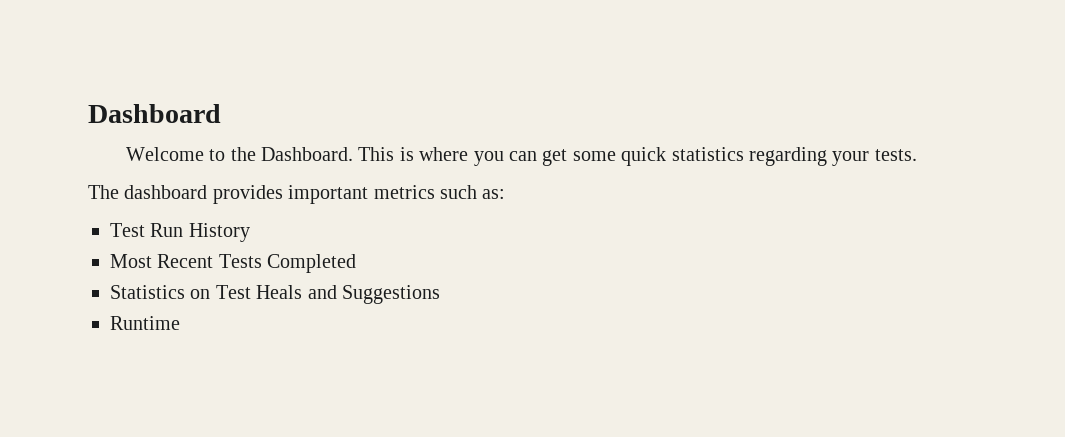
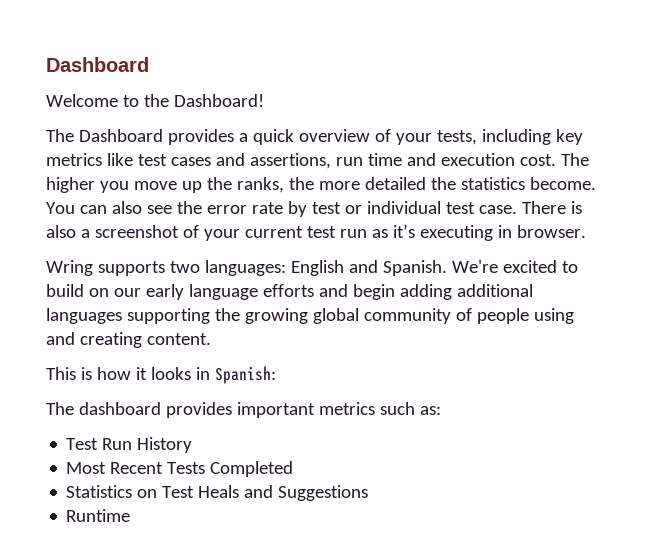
- Welcome to the Dashboard. This is where you can get some quick statistics regarding your tests.
+ Welcome to the Dashboard!
+ The Dashboard provides a quick overview of your tests, including key metrics like test cases and assertions, run time and execution cost. The higher you move up the ranks, the more detailed the statistics become. You can also see the error rate by test or individual test case. There is also a screenshot of your current test run as it’s executing in browser.
+ Wring supports two languages: English and Spanish. We're excited to build on our early language efforts and begin adding additional languages supporting the growing global community of people using and creating content.
+ This is how it looks in Spanish:

